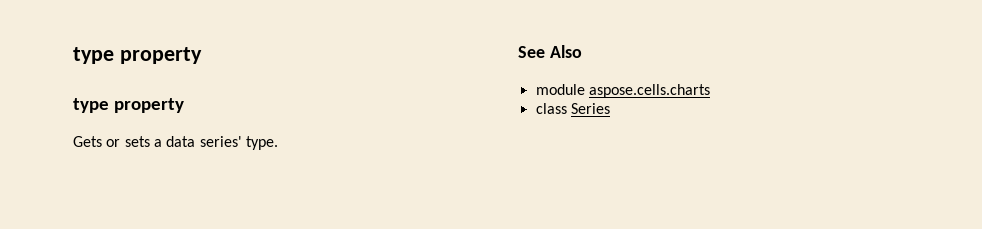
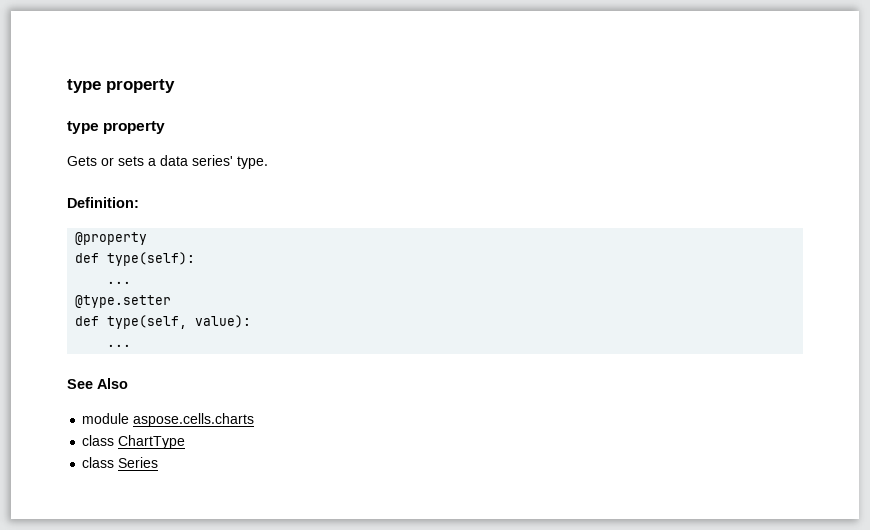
+ Definition:
+ @property
+ def type(self):
+ ...
+ @type.setter
+ def type(self, value):
+ ...
+ class ChartType

